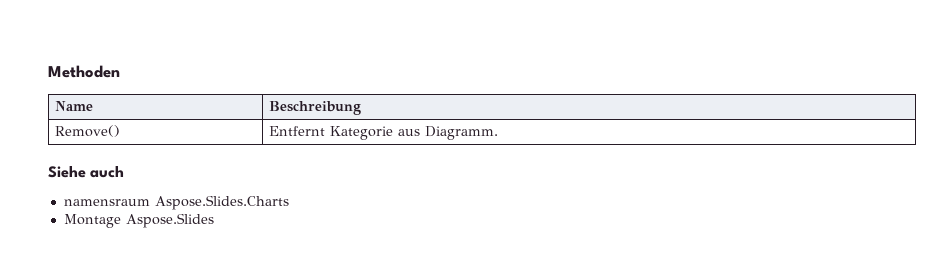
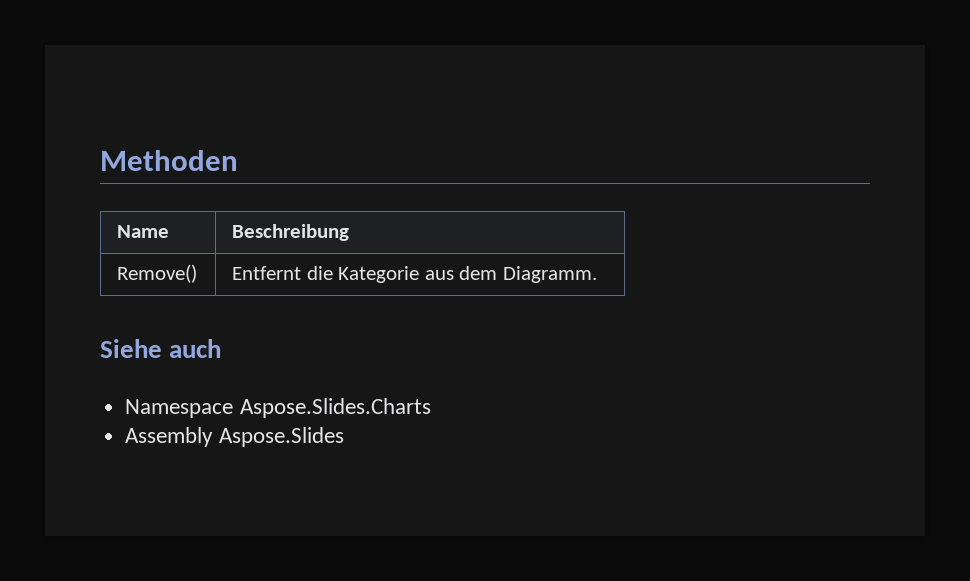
- Remove() | Entfernt Kategorie aus Diagramm.
+ Remove() | Entfernt die Kategorie aus dem Diagramm.
- namensraum Aspose.Slides.Charts
+ Namespace Aspose.Slides.Charts
- Montage Aspose.Slides
+ Assembly Aspose.Slides

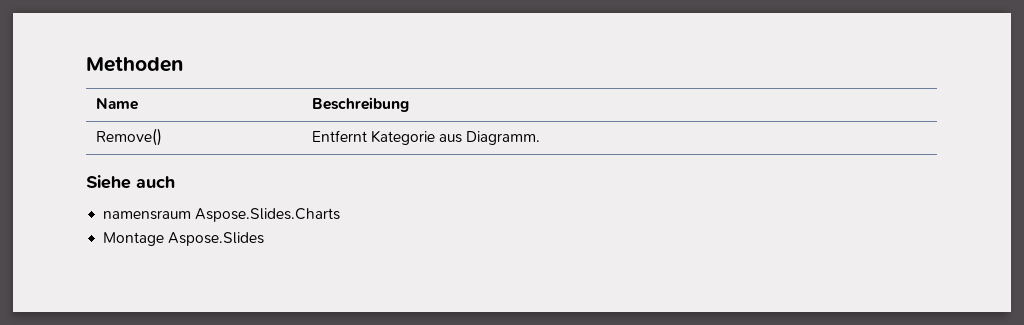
- Remove() | Entfernt die Kategorie aus dem Diagramm.
+ Remove() | Entfernt Kategorie aus Diagramm.
- Namespace Aspose.Slides.Charts
+ namensraum Aspose.Slides.Charts
- Assembly Aspose.Slides
+ Montage Aspose.Slides

